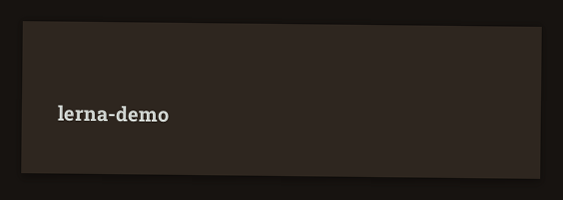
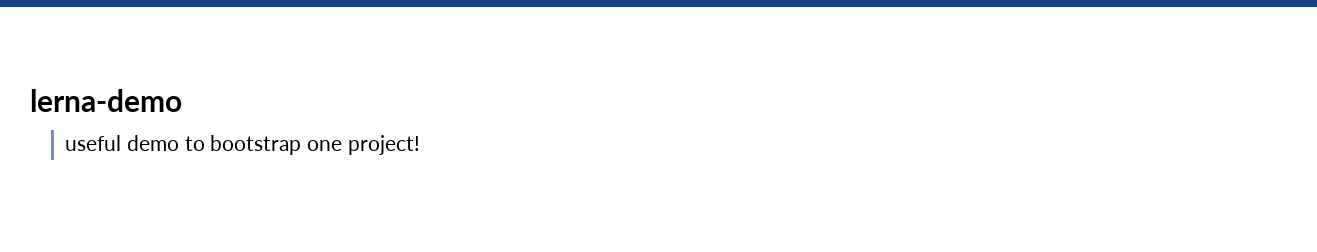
+ useful demo to bootstrap one project!

